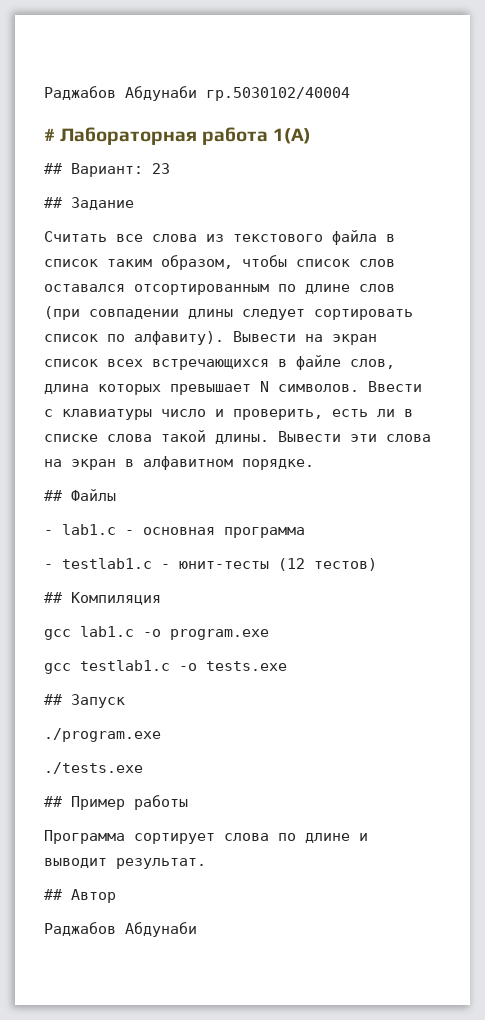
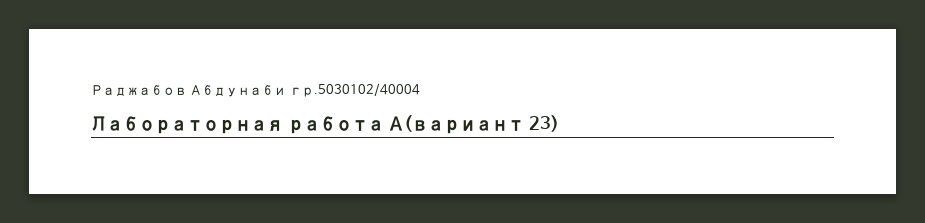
- # Лабораторная работа 1(А)
- ## Вариант: 23
- ## Задание
- Считать все слова из текстового файла в список таким образом, чтобы список слов оставался отсортированным по длине слов (при совпадении длины следует сортировать список по алфавиту). Вывести на экран список всех встречающихся в файле слов, длина которых превышает N символов. Ввести с клавиатуры число и проверить, есть ли в списке слова такой длины. Вывести эти слова на экран в алфавитном порядке.
- ## Файлы
- - lab1.c - основная программа
- - testlab1.c - юнит-тесты (12 тестов)
- ## Компиляция
- gcc lab1.c -o program.exe
- gcc testlab1.c -o tests.exe
- ## Запуск
- ./program.exe
- ./tests.exe
- ## Пример работы
- Программа сортирует слова по длине и выводит результат.
- ## Автор
- Раджабов Абдунаби
+ Лабораторная работа А(вариант 23)

